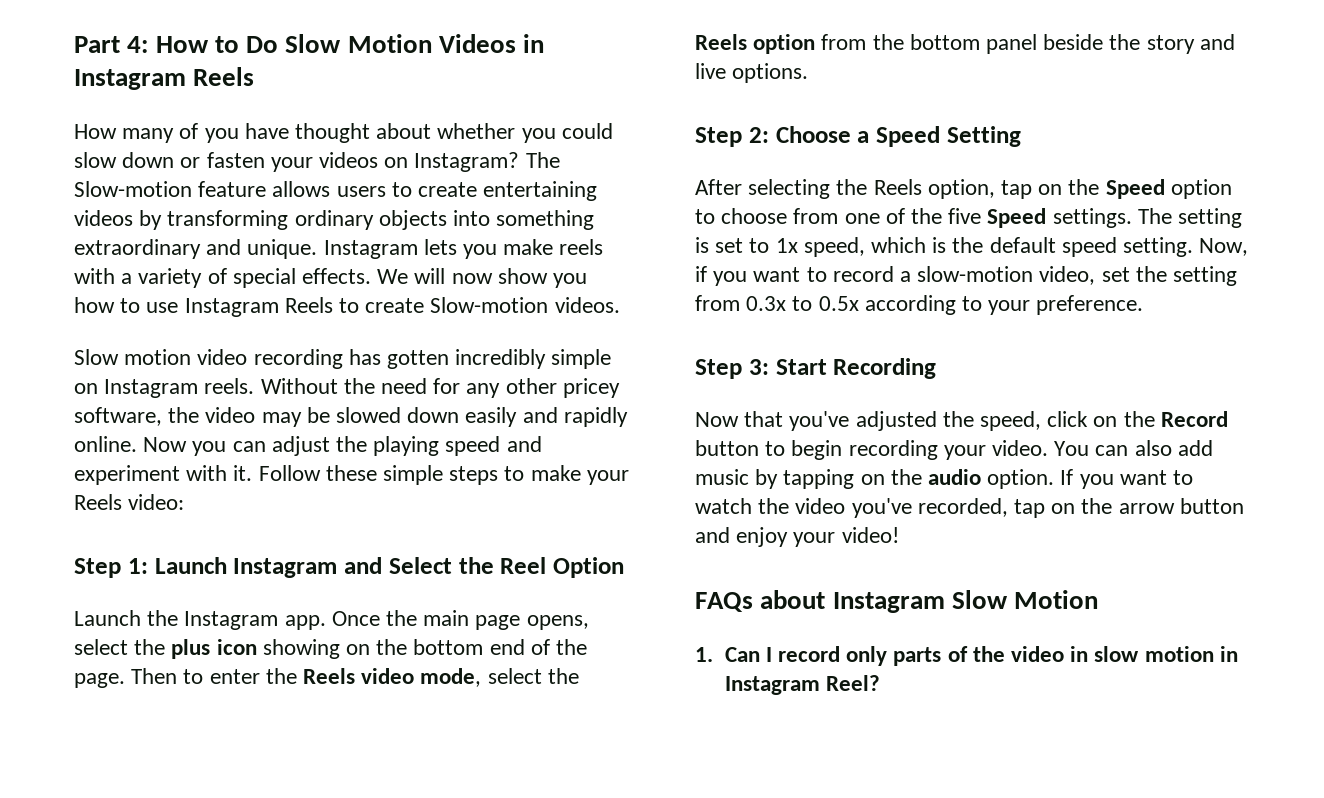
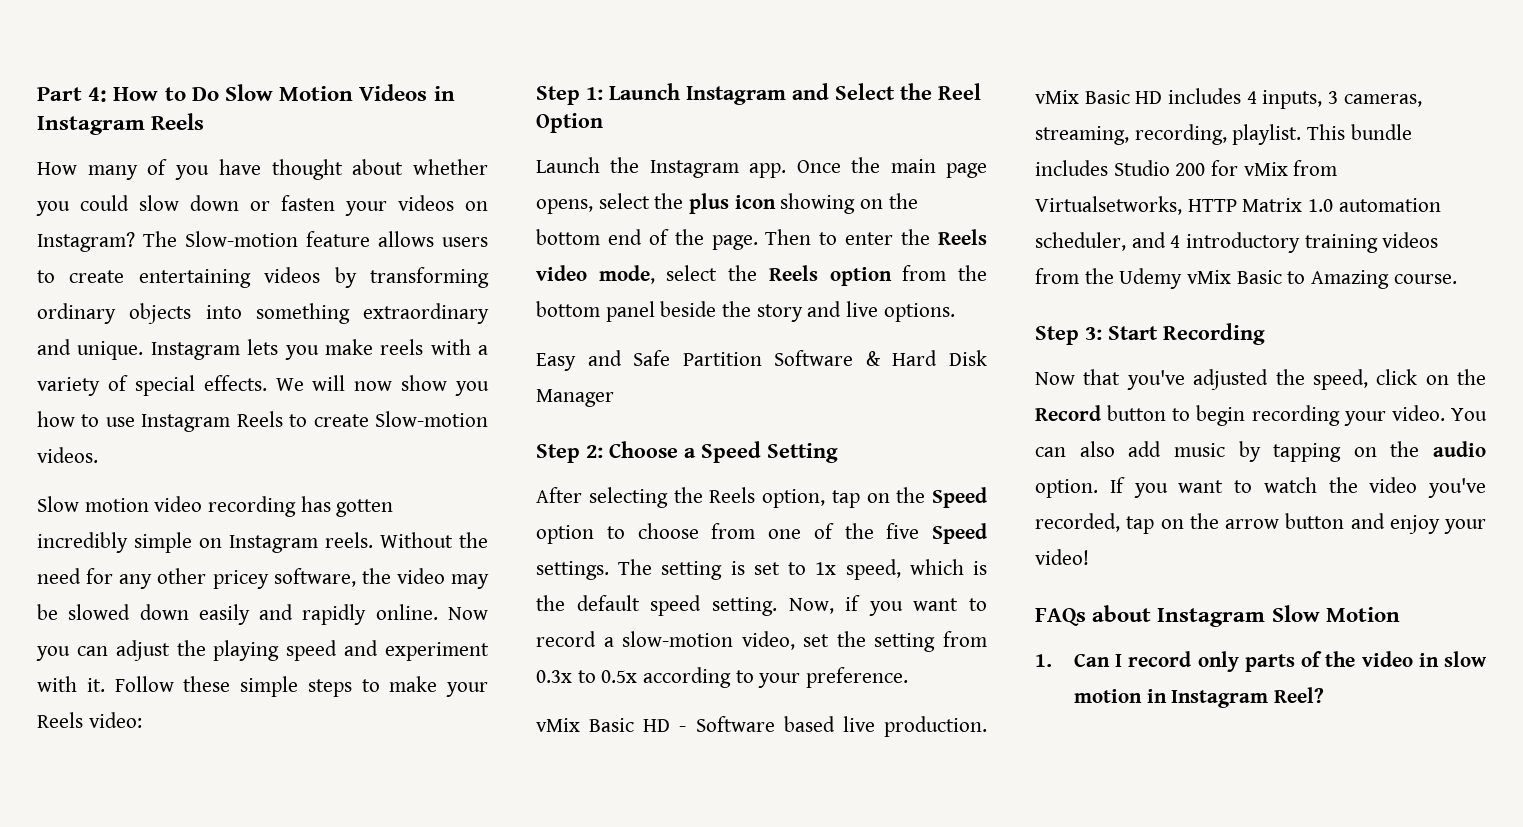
+ Easy and Safe Partition Software & Hard Disk Manager
+ vMix Basic HD - Software based live production. vMix Basic HD includes 4 inputs, 3 cameras, streaming, recording, playlist. This bundle includes Studio 200 for vMix from Virtualsetworks, HTTP Matrix 1.0 automation scheduler, and 4 introductory training videos from the Udemy vMix Basic to Amazing course.

